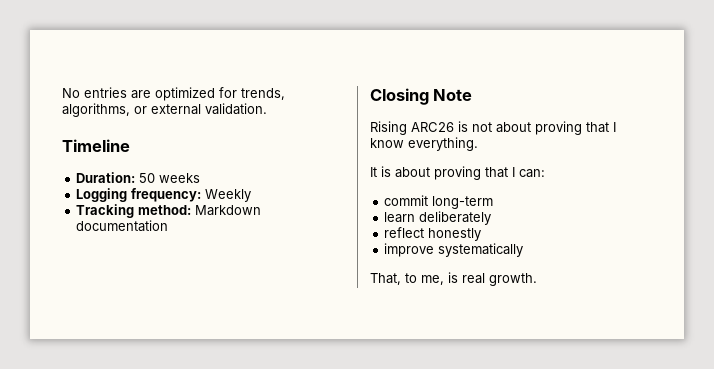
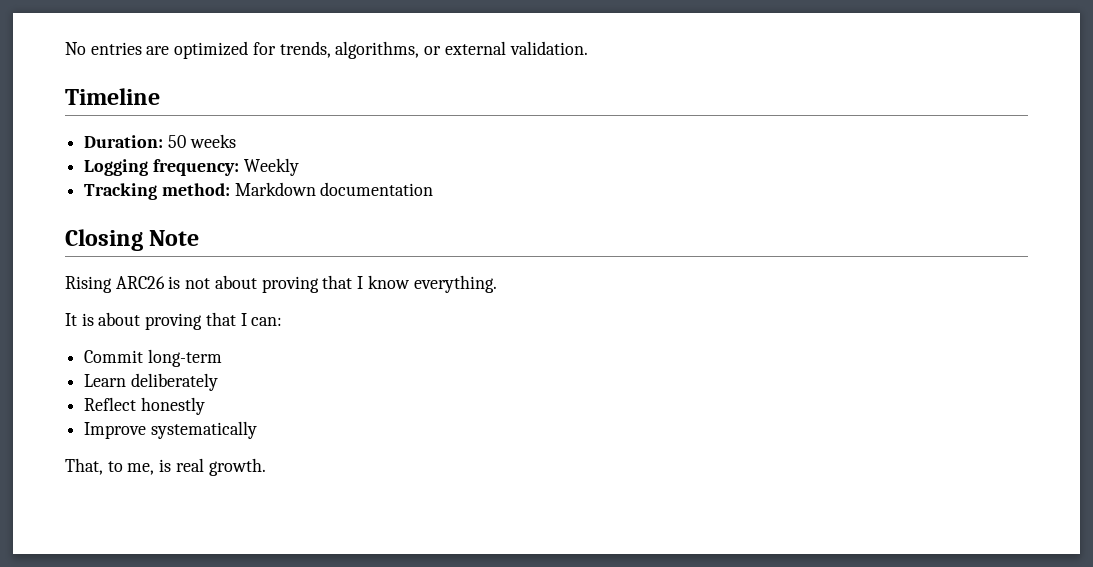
- commit long-term
+ Commit long-term
- learn deliberately
+ Learn deliberately
- reflect honestly
+ Reflect honestly
- improve systematically
+ Improve systematically

